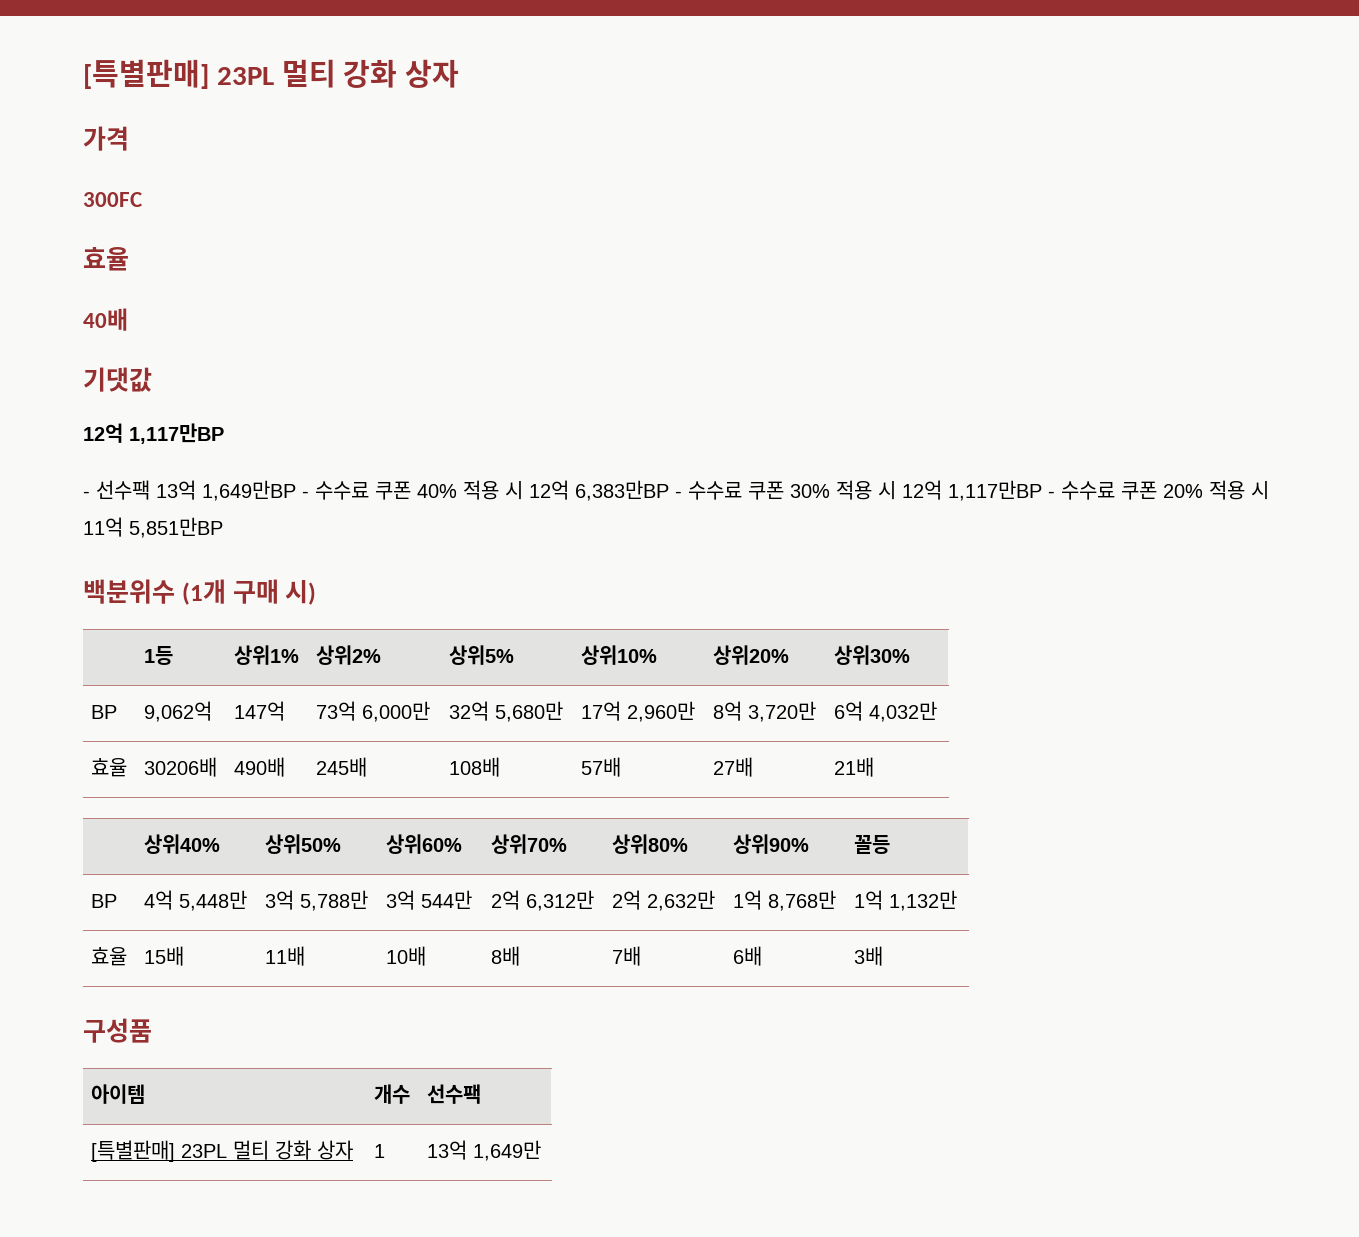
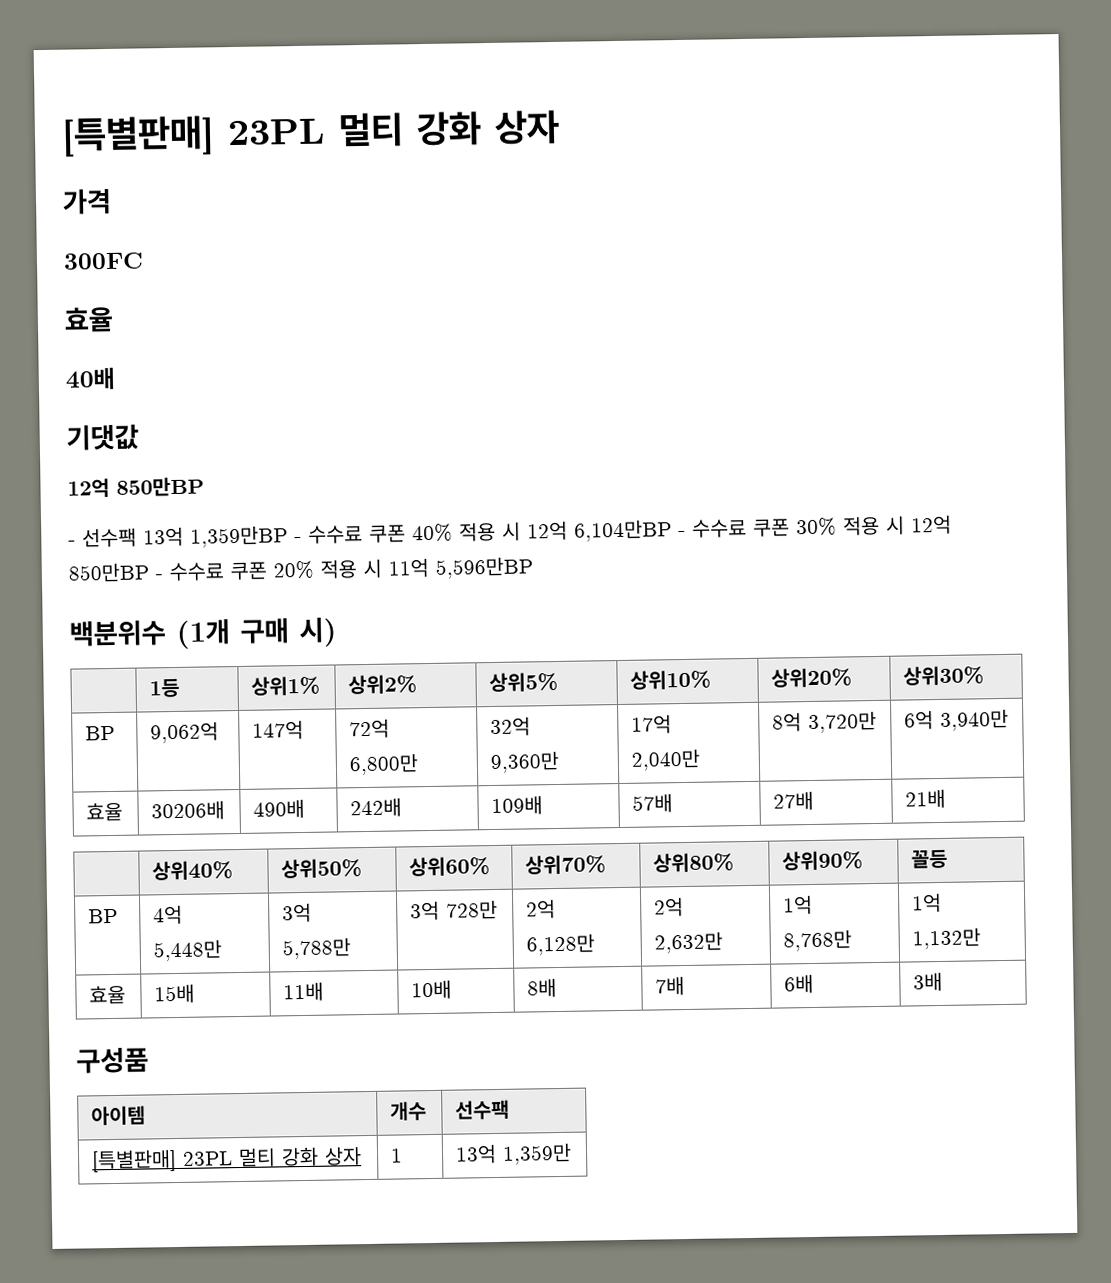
  기댓값
- 12억 1,117만BP
+ 12억 850만BP
- - 선수팩 13억 1,649만BP - 수수료 쿠폰 40% 적용 시 12억 6,383만BP - 수수료 쿠폰 30% 적용 시 12억 1,117만BP - 수수료 쿠폰 20% 적용 시 11억 5,851만BP
+ - 선수팩 13억 1,359만BP - 수수료 쿠폰 40% 적용 시 12억 6,104만BP - 수수료 쿠폰 30% 적용 시 12억 850만BP - 수수료 쿠폰 20% 적용 시 11억 5,596만BP
- BP | 9,062억 | 147억 | 73억 6,000만 | 32억 5,680만 | 17억 2,960만 | 8억 3,720만 | 6억 4,032만
+ BP | 9,062억 | 147억 | 72억 6,800만 | 32억 9,360만 | 17억 2,040만 | 8억 3,720만 | 6억 3,940만
- 효율 | 30206배 | 490배 | 245배 | 108배 | 57배 | 27배 | 21배
+ 효율 | 30206배 | 490배 | 242배 | 109배 | 57배 | 27배 | 21배
- BP | 4억 5,448만 | 3억 5,788만 | 3억 544만 | 2억 6,312만 | 2억 2,632만 | 1억 8,768만 | 1억 1,132만
+ BP | 4억 5,448만 | 3억 5,788만 | 3억 728만 | 2억 6,128만 | 2억 2,632만 | 1억 8,768만 | 1억 1,132만
- [특별판매] 23PL 멀티 강화 상자 | 1 | 13억 1,649만
+ [특별판매] 23PL 멀티 강화 상자 | 1 | 13억 1,359만

